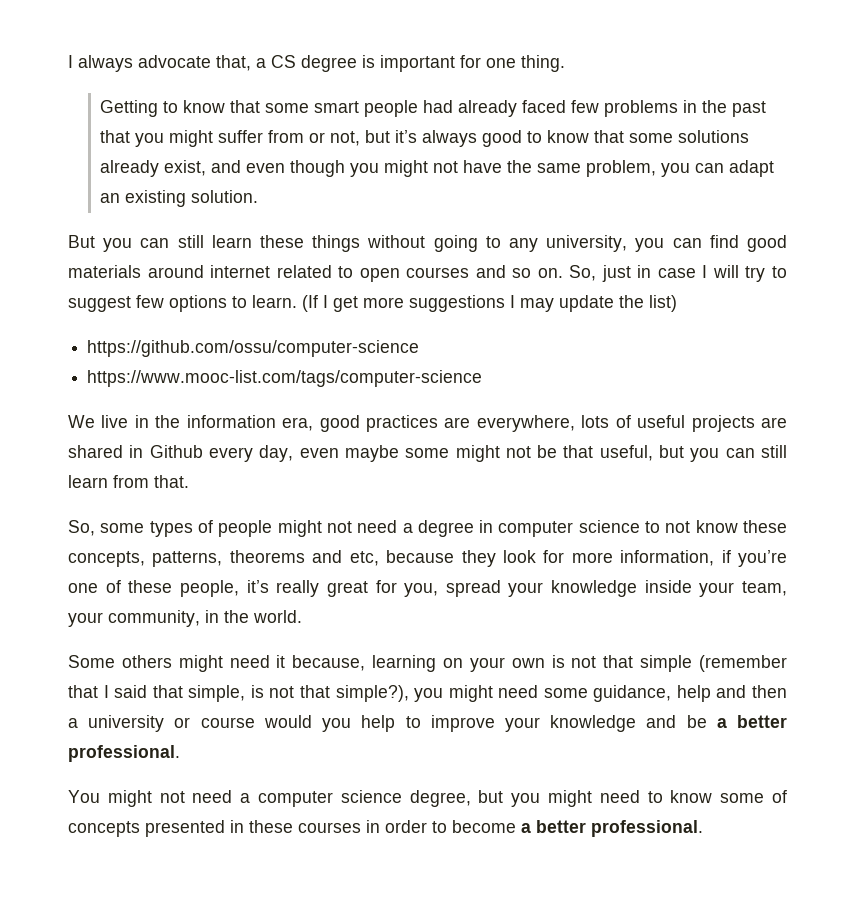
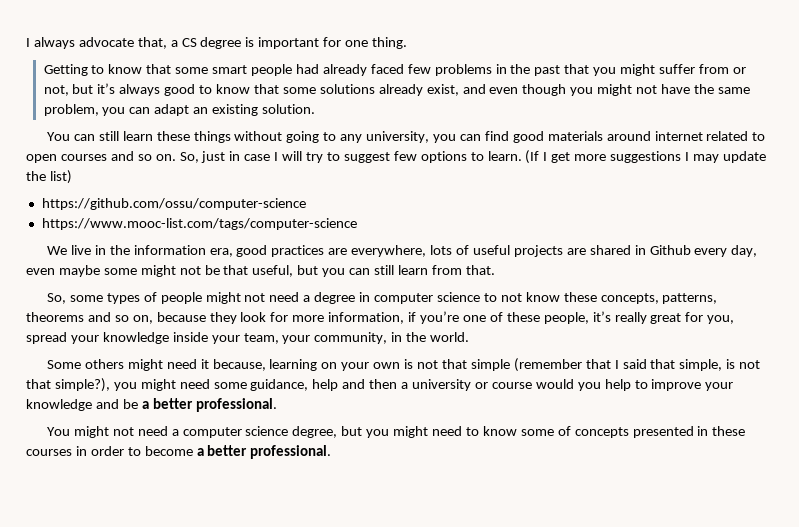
- But you can still learn these things without going to any university, you can find good materials around internet related to open courses and so on.
+ You can still learn these things without going to any university, you can find good materials around internet related to open courses and so on.
- So, some types of people might not need a degree in computer science to not know these concepts, patterns, theorems and etc, because they look for more information, if you’re one of these people, it’s really great for you, spread your knowledge inside your team, your community, in the world.
+ So, some types of people might not need a degree in computer science to not know these concepts, patterns, theorems and so on, because they look for more information, if you’re one of these people, it’s really great for you, spread your knowledge inside your team, your community, in the world.

